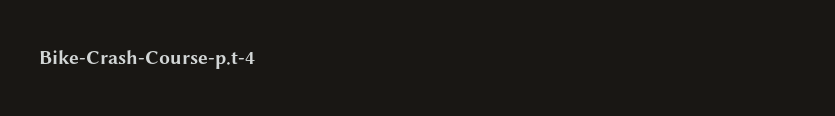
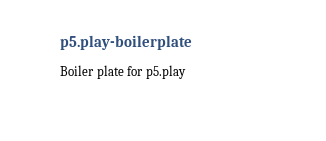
- Bike-Crash-Course-p.t-4
+ p5.play-boilerplate
+ Boiler plate for p5.play

